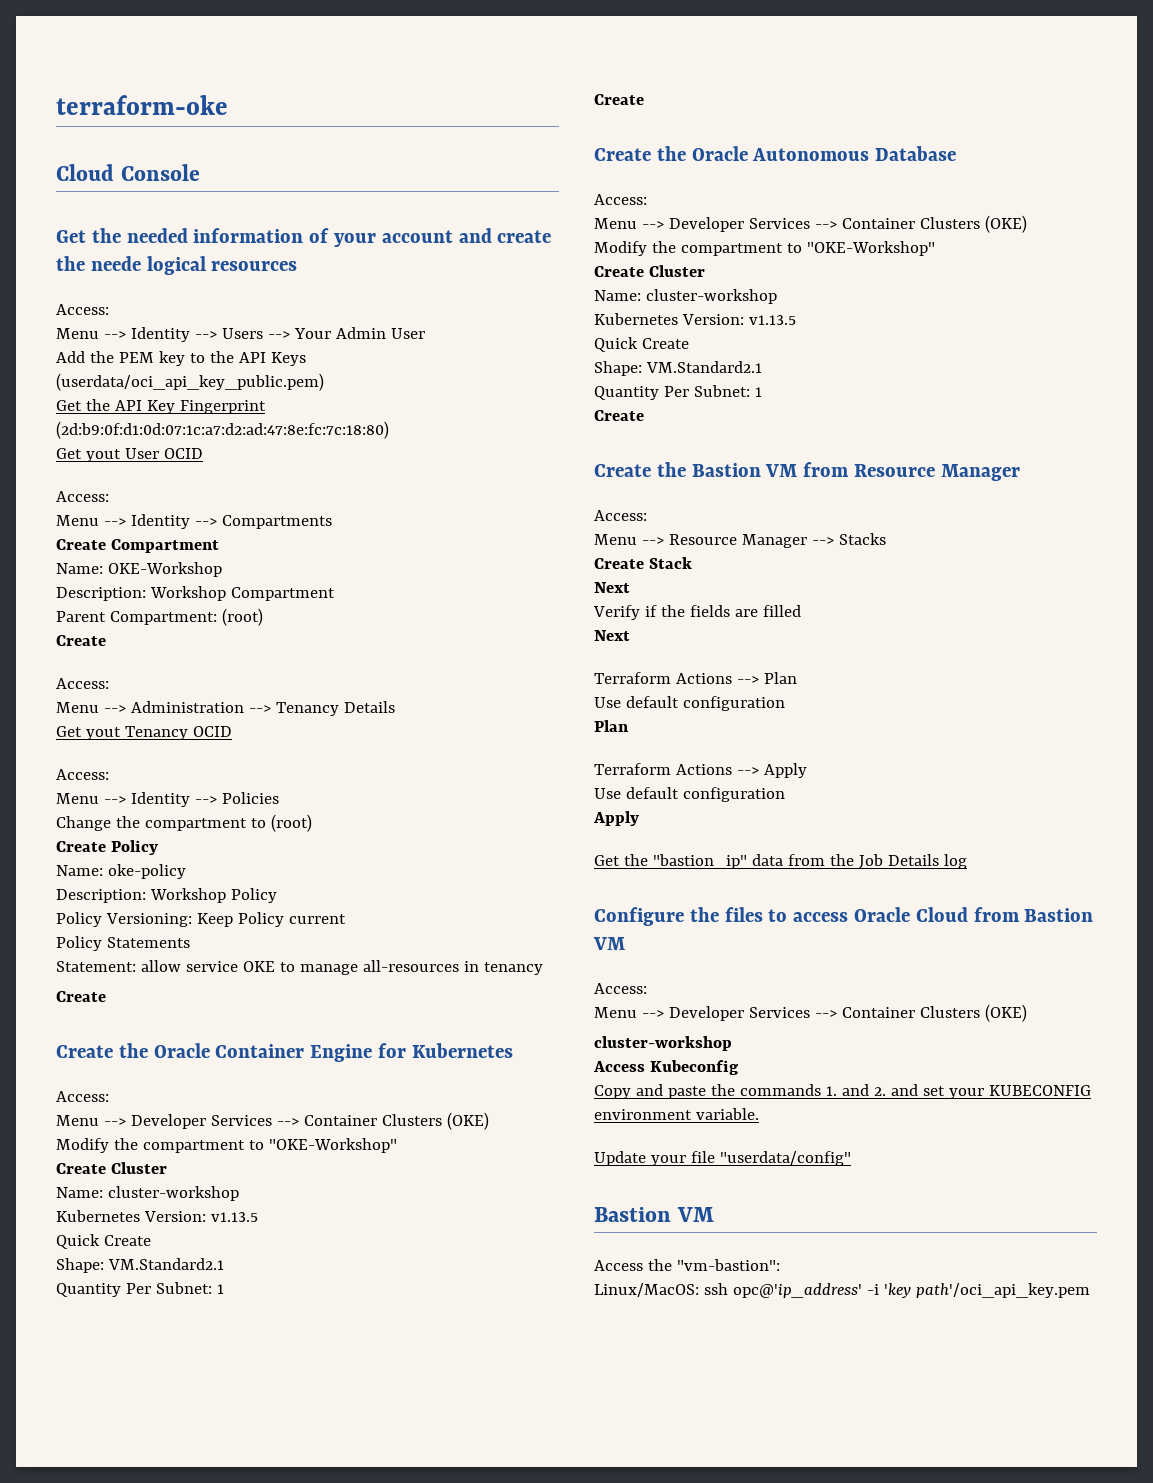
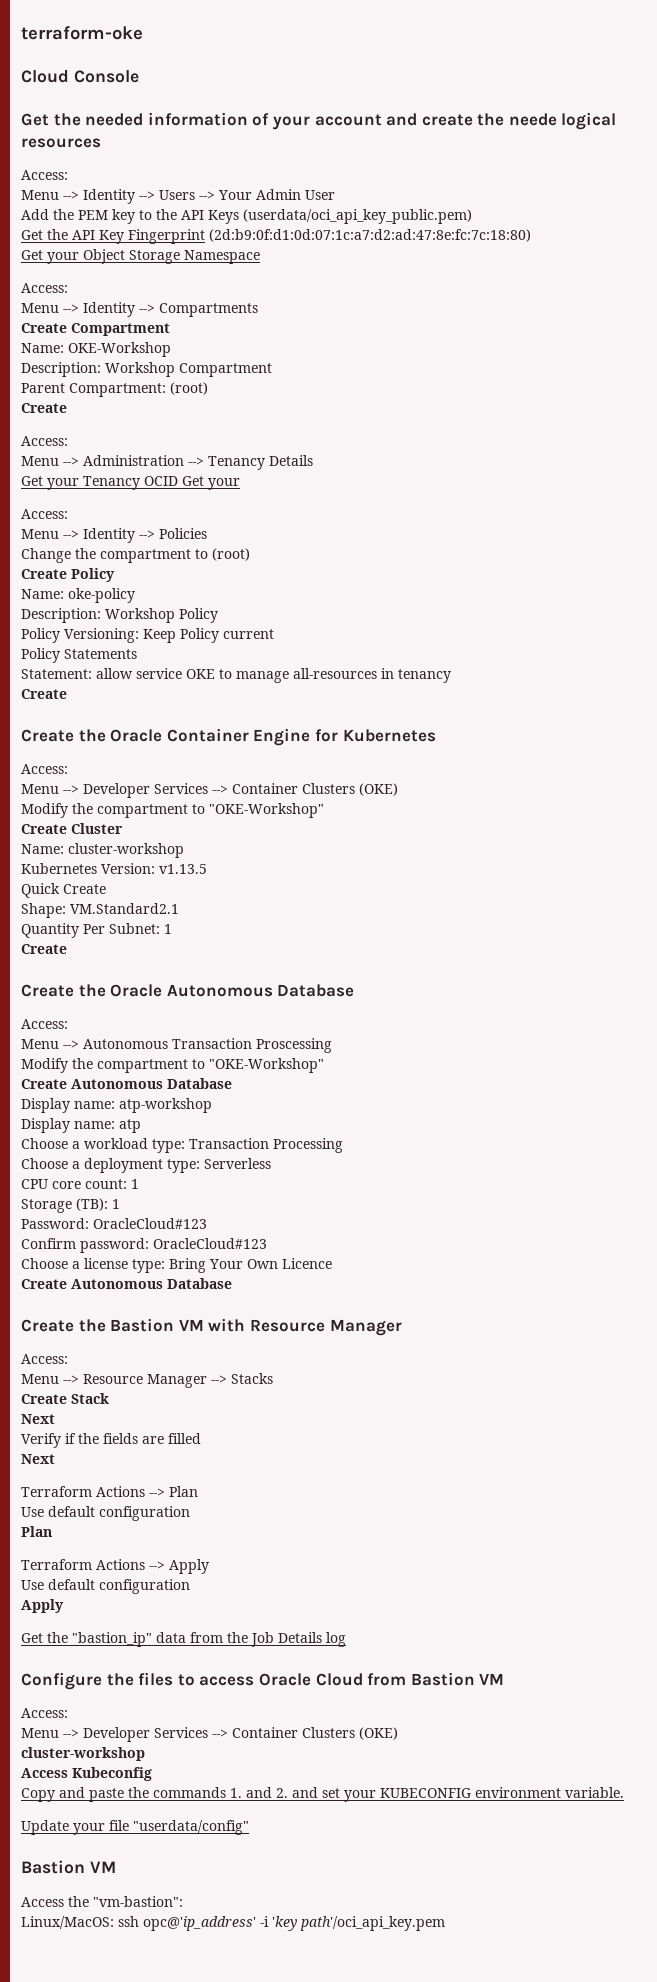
- Get yout User OCID
+ Get your Object Storage Namespace
- Get yout Tenancy OCID
+ Get your Tenancy OCID Get your
  Create the Oracle Autonomous Database
  Access:
- Menu --> Developer Services --> Container Clusters (OKE)
+ Menu --> Autonomous Transaction Proscessing
  Modify the compartment to "OKE-Workshop"
- Create Cluster
- Name: cluster-workshop
- Kubernetes Version: v1.13.5
- Quick Create
- Shape: VM.Standard2.1
- Quantity Per Subnet: 1
- Create
+ Create Autonomous Database
+ Display name: atp-workshop
+ Display name: atp
+ Choose a workload type: Transaction Processing
+ Choose a deployment type: Serverless
+ CPU core count: 1
+ Storage (TB): 1
+ Password: OracleCloud#123
+ Confirm password: OracleCloud#123
+ Choose a license type: Bring Your Own Licence
+ Create Autonomous Database
- Create the Bastion VM from Resource Manager
+ Create the Bastion VM with Resource Manager

